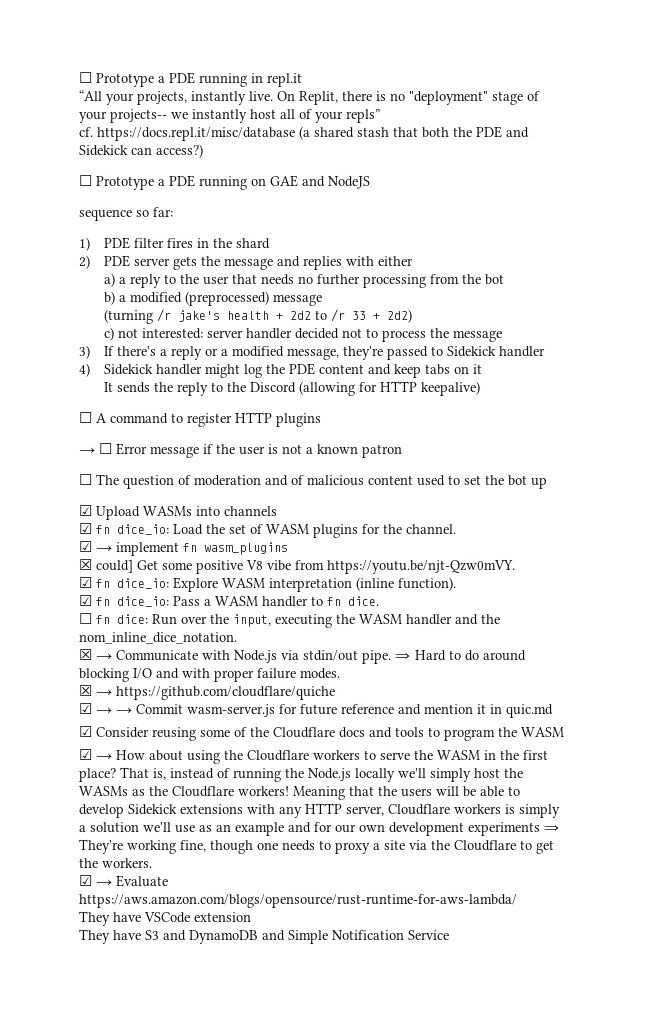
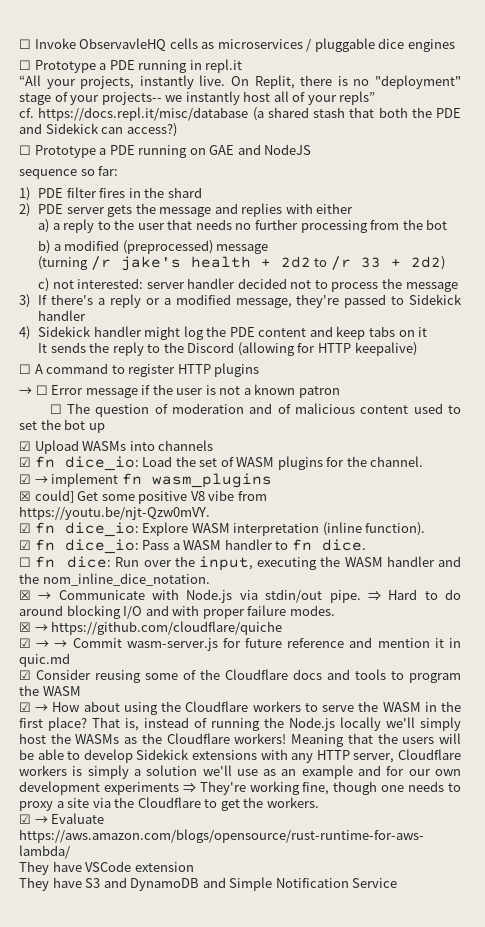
+ ☐ Invoke ObservavleHQ cells as microservices / pluggable dice engines

